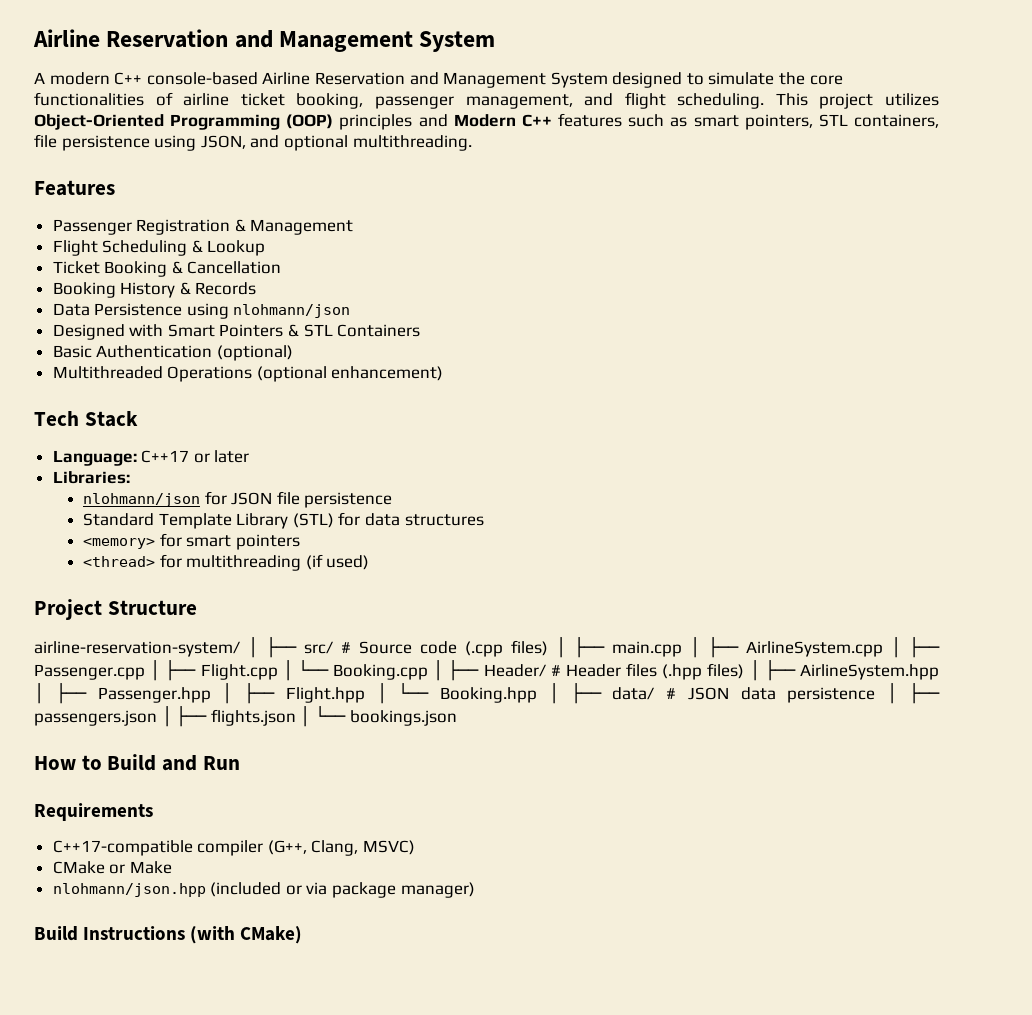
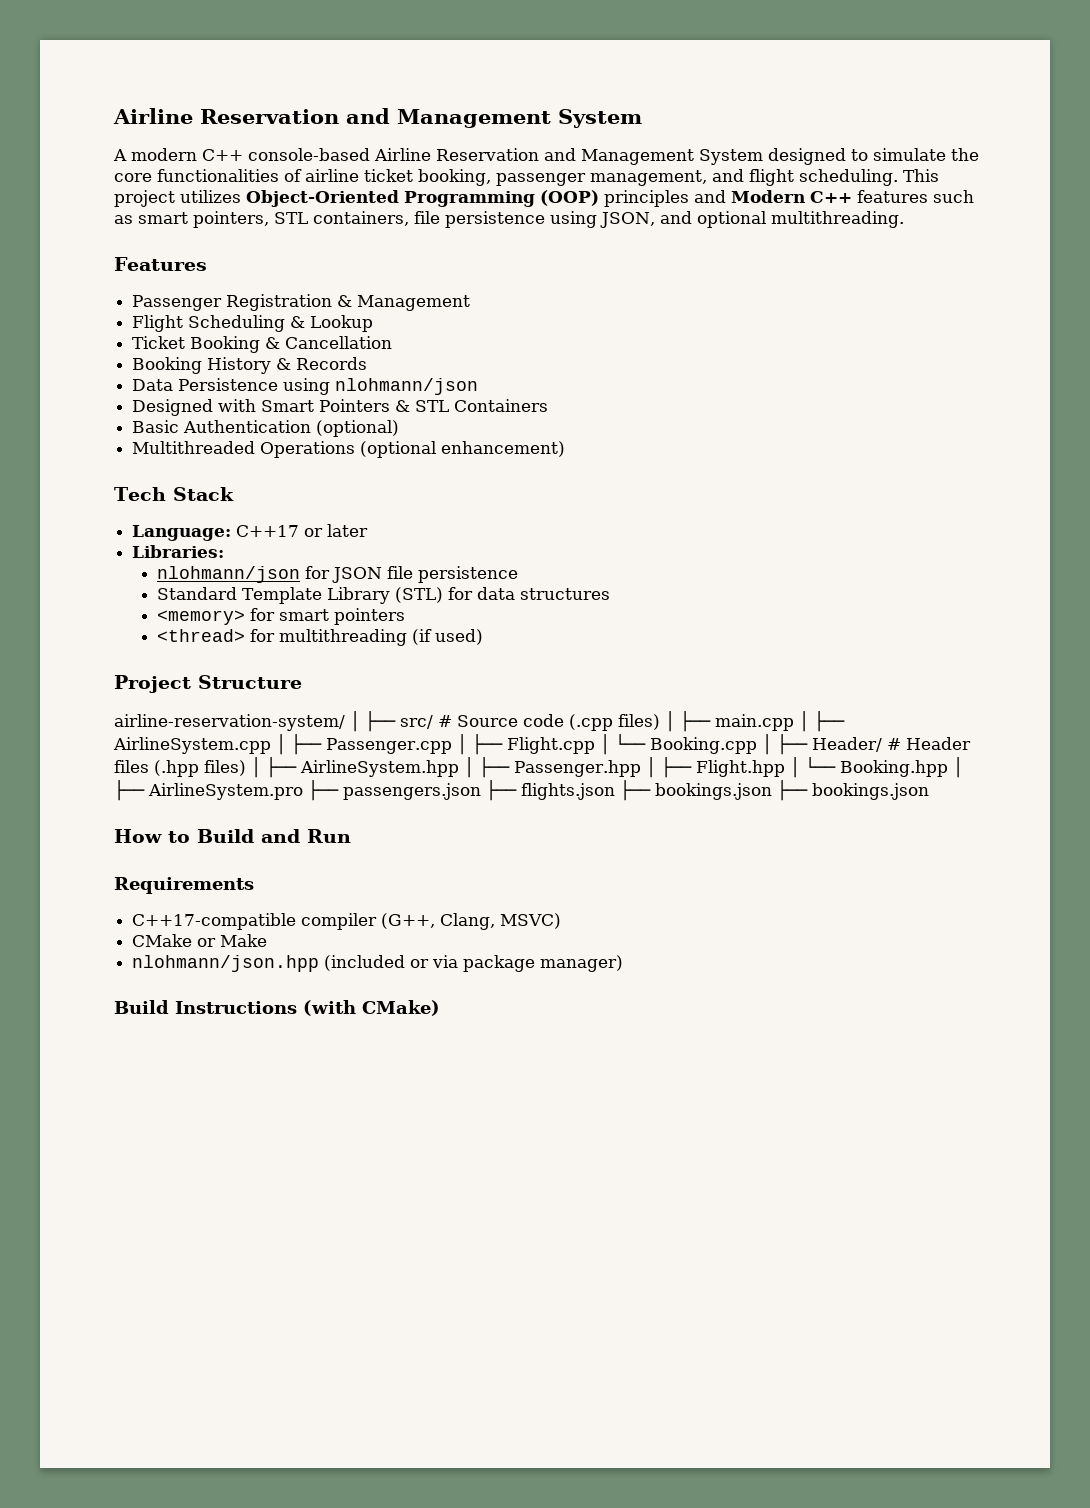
- airline-reservation-system/ │ ├── src/ # Source code (.cpp files) │ ├── main.cpp │ ├── AirlineSystem.cpp │ ├── Passenger.cpp │ ├── Flight.cpp │ └── Booking.cpp │ ├── Header/ # Header files (.hpp files) │ ├── AirlineSystem.hpp │ ├── Passenger.hpp │ ├── Flight.hpp │ └── Booking.hpp │ ├── data/ # JSON data persistence │ ├── passengers.json │ ├── flights.json │ └── bookings.json
+ airline-reservation-system/ │ ├── src/ # Source code (.cpp files) │ ├── main.cpp │ ├── AirlineSystem.cpp │ ├── Passenger.cpp │ ├── Flight.cpp │ └── Booking.cpp │ ├── Header/ # Header files (.hpp files) │ ├── AirlineSystem.hpp │ ├── Passenger.hpp │ ├── Flight.hpp │ └── Booking.hpp │ ├── AirlineSystem.pro ├── passengers.json ├── flights.json ├── bookings.json ├── bookings.json

